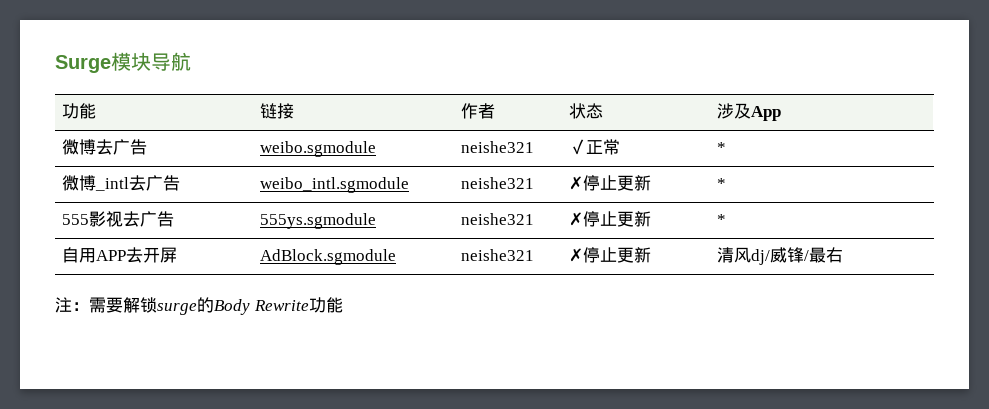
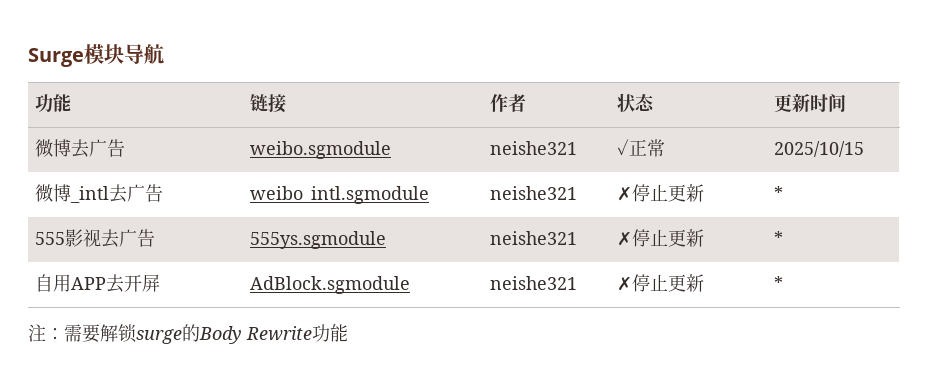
- 功能 | 链接 | 作者 | 状态 | 涉及App
+ 功能 | 链接 | 作者 | 状态 | 更新时间
- 微博去广告 | weibo.sgmodule | neishe321 | ✓正常 | *
+ 微博去广告 | weibo.sgmodule | neishe321 | ✓正常 | 2025/10/15
- 自用APP去开屏 | AdBlock.sgmodule | neishe321 | ✗停止更新 | 清风dj/威锋/最右
+ 自用APP去开屏 | AdBlock.sgmodule | neishe321 | ✗停止更新 | *

